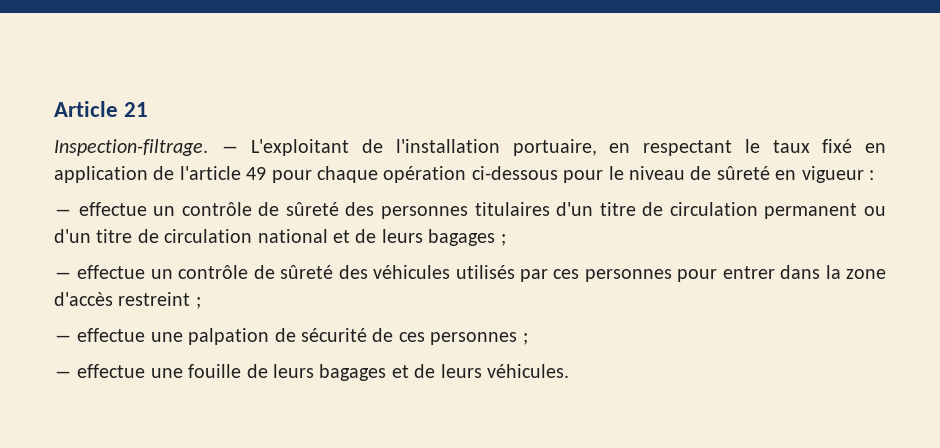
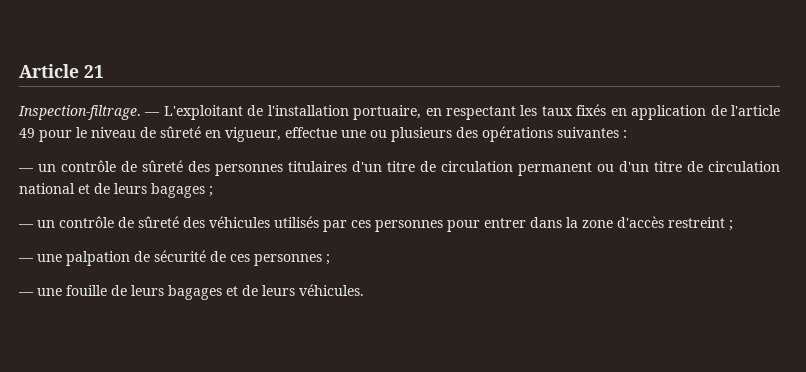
- ― L'exploitant de l'installation portuaire, en respectant le taux fixé en application de l'article 49 pour chaque opération ci-dessous pour le niveau de sûreté en vigueur :
+ ― L'exploitant de l'installation portuaire, en respectant les taux fixés en application de l'article 49 pour le niveau de sûreté en vigueur, effectue une ou plusieurs des opérations suivantes :
- ― effectue un contrôle de sûreté des personnes titulaires d'un titre de circulation permanent ou d'un titre de circulation national et de leurs bagages ;
+ ― un contrôle de sûreté des personnes titulaires d'un titre de circulation permanent ou d'un titre de circulation national et de leurs bagages ;
- ― effectue un contrôle de sûreté des véhicules utilisés par ces personnes pour entrer dans la zone d'accès restreint ;
+ ― un contrôle de sûreté des véhicules utilisés par ces personnes pour entrer dans la zone d'accès restreint ;
- ― effectue une palpation de sécurité de ces personnes ;
+ ― une palpation de sécurité de ces personnes ;
- ― effectue une fouille de leurs bagages et de leurs véhicules.
+ ― une fouille de leurs bagages et de leurs véhicules.

